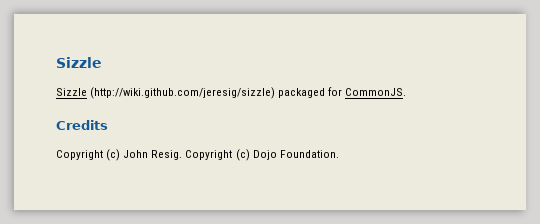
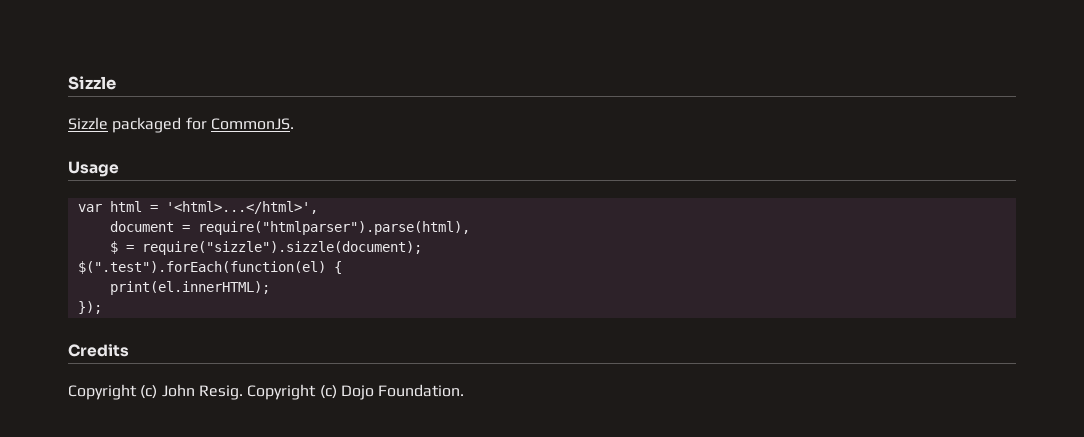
- Sizzle (http://wiki.github.com/jeresig/sizzle) packaged for CommonJS.
+ Sizzle packaged for CommonJS.
+ Usage
+ var html = '<html>...</html>',
+ document = require("htmlparser").parse(html),
+ $ = require("sizzle").sizzle(document);
+ $(".test").forEach(function(el) {
+ print(el.innerHTML);
+ });

